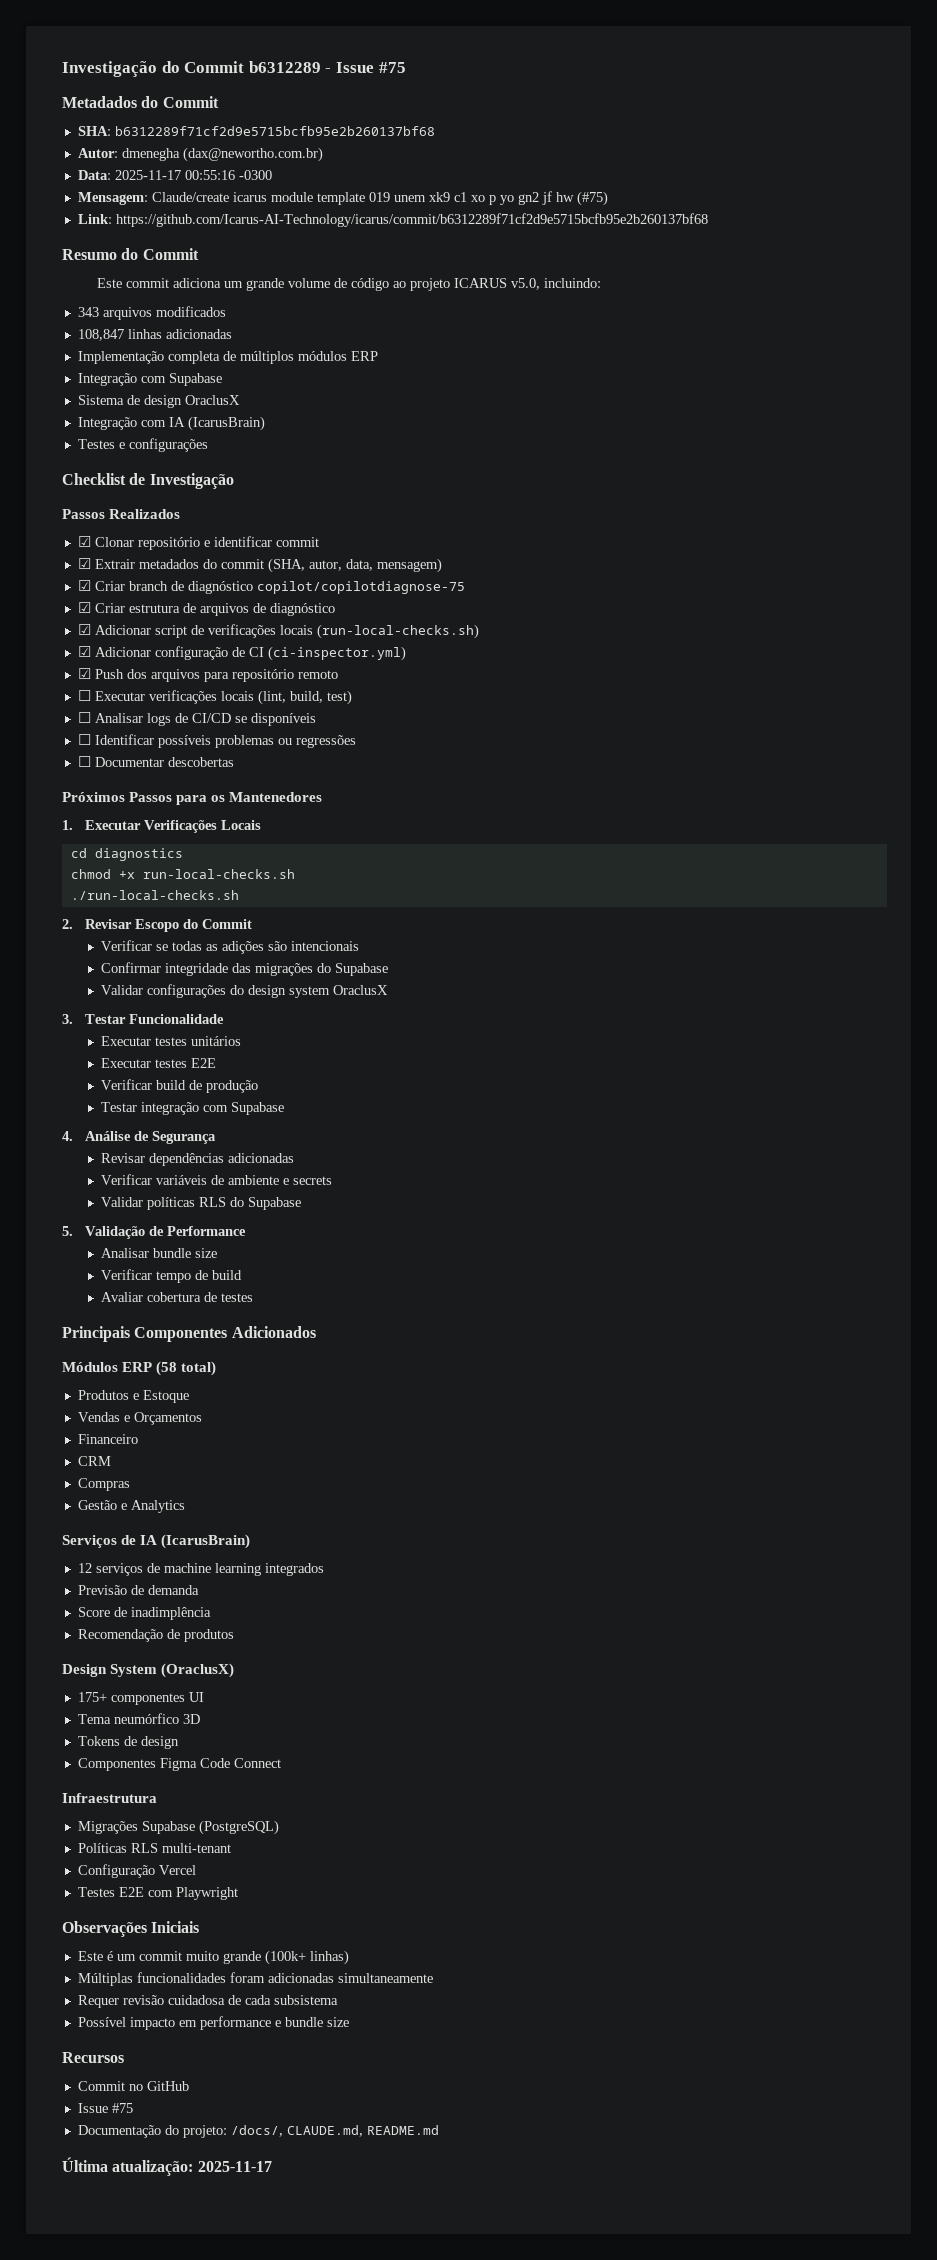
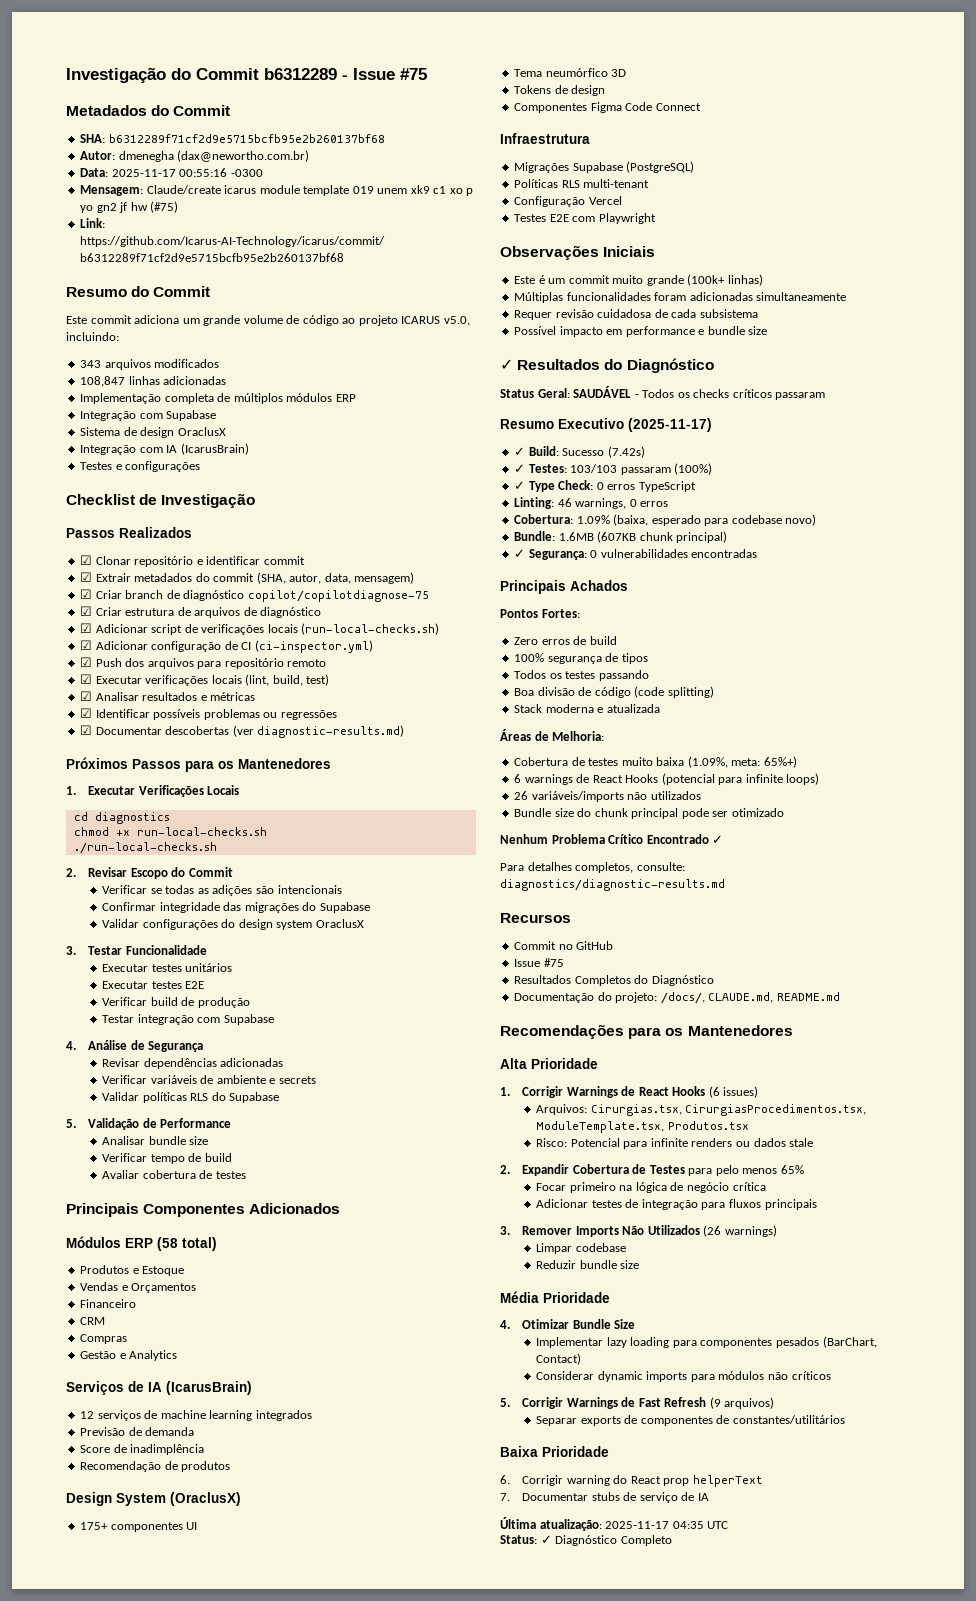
- ☐ Executar verificações locais (lint, build, test)
+ ☑ Executar verificações locais (lint, build, test)
- ☐ Analisar logs de CI/CD se disponíveis
- ☐ Identificar possíveis problemas ou regressões
+ ☑ Analisar resultados e métricas
+ ☑ Identificar possíveis problemas ou regressões
- ☐ Documentar descobertas
+ ☑ Documentar descobertas (ver diagnostic-results.md)
+ ✓ Resultados do Diagnóstico
+ Status Geral: SAUDÁVEL - Todos os checks críticos passaram
+ Resumo Executivo (2025-11-17)
+ ✓ Build: Sucesso (7.42s)
+ ✓ Testes: 103/103 passaram (100%)
+ ✓ Type Check: 0 erros TypeScript
+ Linting: 46 warnings, 0 erros
+ Cobertura: 1.09% (baixa, esperado para codebase novo)
+ Bundle: 1.6MB (607KB chunk principal)
+ ✓ Segurança: 0 vulnerabilidades encontradas
+ Principais Achados
+ Pontos Fortes:
+ Zero erros de build
+ 100% segurança de tipos
+ Todos os testes passando
+ Boa divisão de código (code splitting)
+ Stack moderna e atualizada
+ Áreas de Melhoria:
+ Cobertura de testes muito baixa (1.09%, meta: 65%+)
+ 6 warnings de React Hooks (potencial para infinite loops)
+ 26 variáveis/imports não utilizados
+ Bundle size do chunk principal pode ser otimizado
+ Nenhum Problema Crítico Encontrado ✓
+ Para detalhes completos, consulte: diagnostics/diagnostic-results.md
+ Resultados Completos do Diagnóstico
- Última atualização: 2025-11-17
+ Recomendações para os Mantenedores
+ Alta Prioridade
+ 1. Corrigir Warnings de React Hooks (6 issues)
+ Arquivos: Cirurgias.tsx, CirurgiasProcedimentos.tsx, ModuleTemplate.tsx, Produtos.tsx
+ Risco: Potencial para infinite renders ou dados stale
+ 2. Expandir Cobertura de Testes para pelo menos 65%
+ Focar primeiro na lógica de negócio crítica
+ Adicionar testes de integração para fluxos principais
+ 3. Remover Imports Não Utilizados (26 warnings)
+ Limpar codebase
+ Reduzir bundle size
+ Média Prioridade
+ 4. Otimizar Bundle Size
+ Implementar lazy loading para componentes pesados (BarChart, Contact)
+ Considerar dynamic imports para módulos não críticos
+ 5. Corrigir Warnings de Fast Refresh (9 arquivos)
+ Separar exports de componentes de constantes/utilitários
+ Baixa Prioridade
+ 6. Corrigir warning do React prop helperText
+ 7. Documentar stubs de serviço de IA
+ Última atualização: 2025-11-17 04:35 UTC
+ Status: ✓ Diagnóstico Completo

